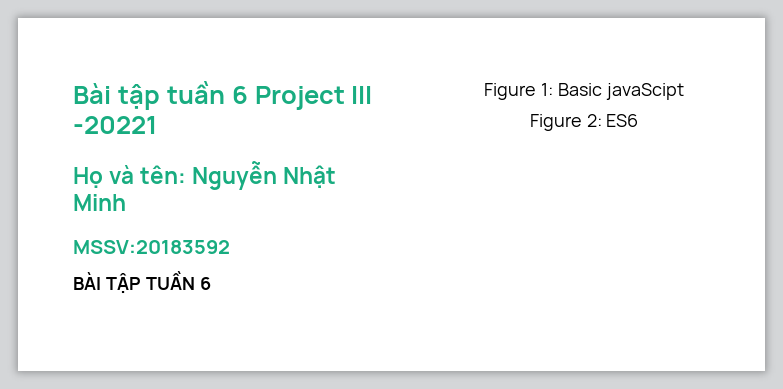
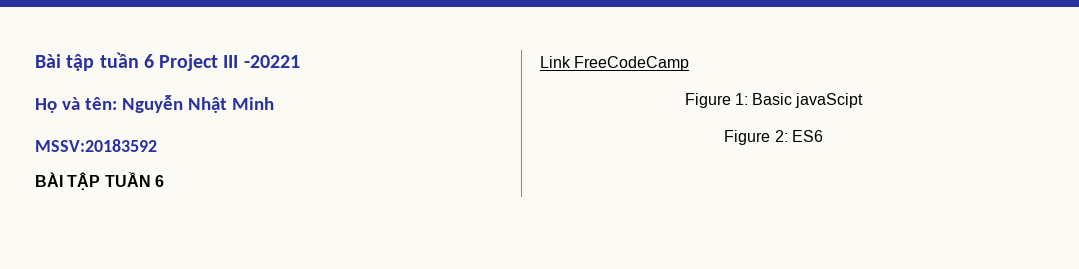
+ Link FreeCodeCamp

